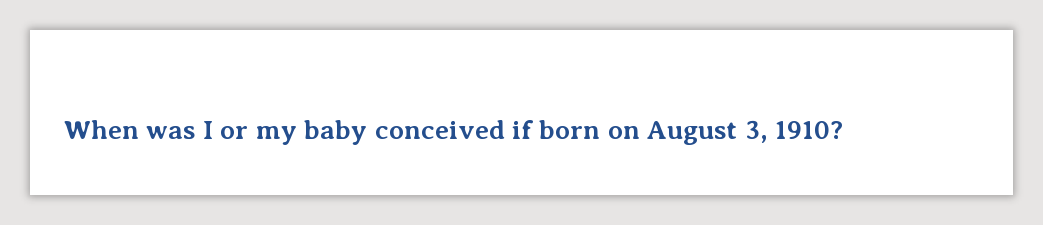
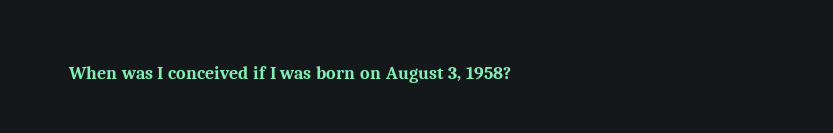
- When was I or my baby conceived if born on August 3, 1910?
+ When was I conceived if I was born on August 3, 1958?

